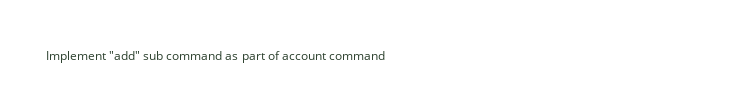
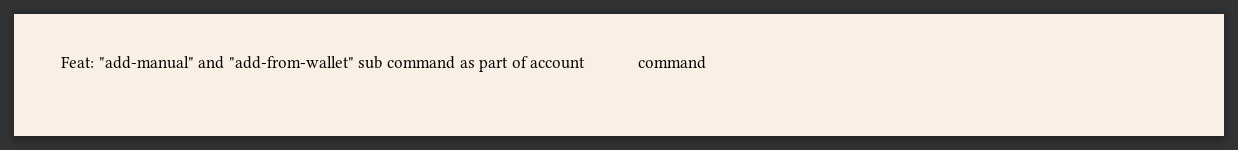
- Implement "add" sub command as part of account command
+ Feat: "add-manual" and "add-from-wallet" sub command as part of account command

